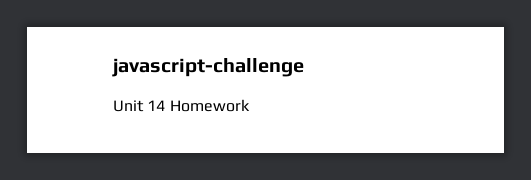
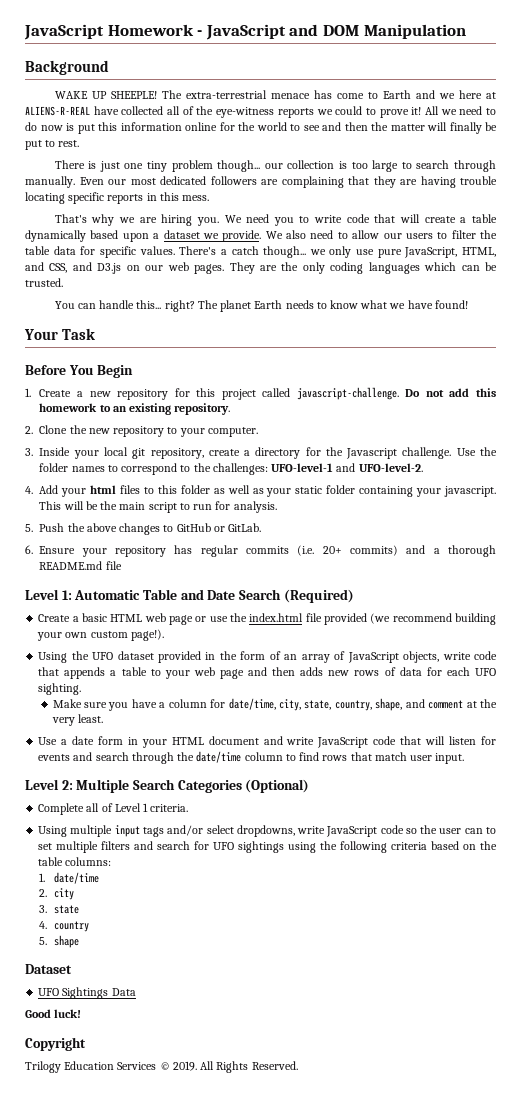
- javascript-challenge
- Unit 14 Homework
+ JavaScript Homework - JavaScript and DOM Manipulation
+ Background
+ WAKE UP SHEEPLE! The extra-terrestrial menace has come to Earth and we here at ALIENS-R-REAL have collected all of the eye-witness reports we could to prove it! All we need to do now is put this information online for the world to see and then the matter will finally be put to rest.
+ There is just one tiny problem though... our collection is too large to search through manually. Even our most dedicated followers are complaining that they are having trouble locating specific reports in this mess.
+ That's why we are hiring you. We need you to write code that will create a table dynamically based upon a dataset we provide. We also need to allow our users to filter the table data for specific values. There's a catch though... we only use pure JavaScript, HTML, and CSS, and D3.js on our web pages. They are the only coding languages which can be trusted.
+ You can handle this... right? The planet Earth needs to know what we have found!
+ Your Task
+ Before You Begin
+ 1. Create a new repository for this project called javascript-challenge. Do not add this homework to an existing repository.
+ 2. Clone the new repository to your computer.
+ 3. Inside your local git repository, create a directory for the Javascript challenge. Use the folder names to correspond to the challenges: UFO-level-1 and UFO-level-2.
+ 4. Add your html files to this folder as well as your static folder containing your javascript. This will be the main script to run for analysis.
+ 5. Push the above changes to GitHub or GitLab.
+ 6. Ensure your repository has regular commits (i.e. 20+ commits) and a thorough README.md file
+ Level 1: Automatic Table and Date Search (Required)
+ Create a basic HTML web page or use the index.html file provided (we recommend building your own custom page!).
+ Using the UFO dataset provided in the form of an array of JavaScript objects, write code that appends a table to your web page and then adds new rows of data for each UFO sighting.
+ Make sure you have a column for date/time, city, state, country, shape, and comment at the very least.
+ Use a date form in your HTML document and write JavaScript code that will listen for events and search through the date/time column to find rows that match user input.
+ Level 2: Multiple Search Categories (Optional)
+ Complete all of Level 1 criteria.
+ Using multiple input tags and/or select dropdowns, write JavaScript code so the user can to set multiple filters and search for UFO sightings using the following criteria based on the table columns:
+ 1. date/time
+ 2. city
+ 3. state
+ 4. country
+ 5. shape
+ Dataset
+ UFO Sightings Data
+ Good luck!
+ Copyright
+ Trilogy Education Services © 2019. All Rights Reserved.

